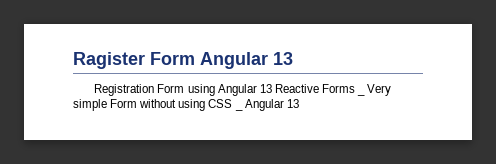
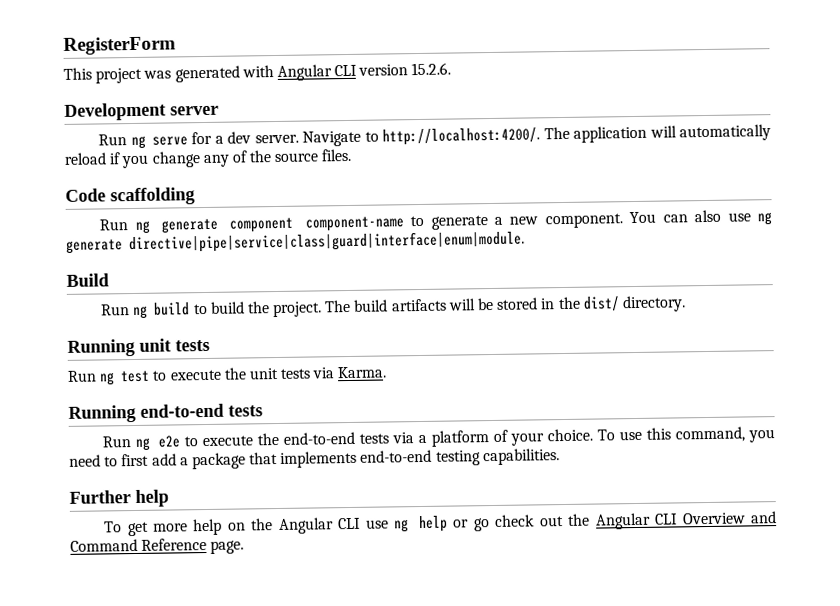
- Ragister Form Angular 13
- Registration Form using Angular 13 Reactive Forms _ Very simple Form without using CSS _ Angular 13
+ RegisterForm
+ This project was generated with Angular CLI version 15.2.6.
+ Development server
+ Run ng serve for a dev server. Navigate to http://localhost:4200/. The application will automatically reload if you change any of the source files.
+ Code scaffolding
+ Run ng generate component component-name to generate a new component. You can also use ng generate directive|pipe|service|class|guard|interface|enum|module.
+ Build
+ Run ng build to build the project. The build artifacts will be stored in the dist/ directory.
+ Running unit tests
+ Run ng test to execute the unit tests via Karma.
+ Running end-to-end tests
+ Run ng e2e to execute the end-to-end tests via a platform of your choice. To use this command, you need to first add a package that implements end-to-end testing capabilities.
+ Further help
+ To get more help on the Angular CLI use ng help or go check out the Angular CLI Overview and Command Reference page.

